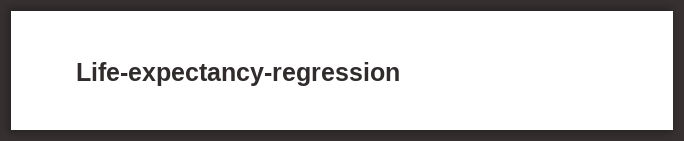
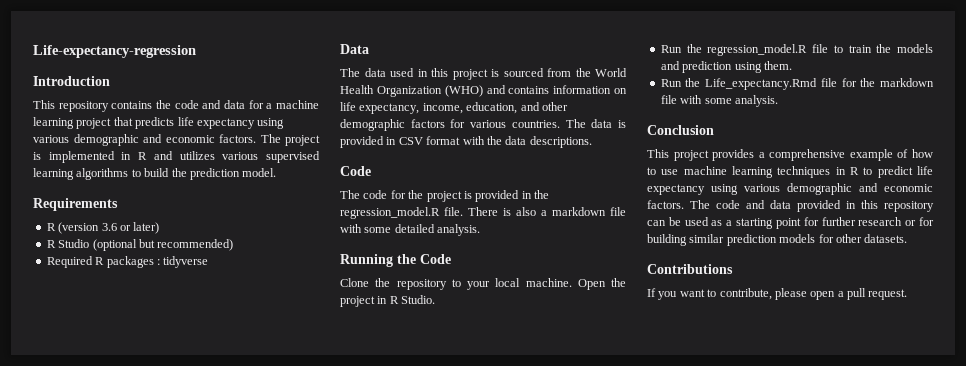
+ Introduction
+ This repository contains the code and data for a machine learning project that predicts life expectancy using various demographic and economic factors. The project is implemented in R and utilizes various supervised learning algorithms to build the prediction model.
+ Requirements
+ R (version 3.6 or later)
+ R Studio (optional but recommended)
+ Required R packages : tidyverse
+ Data
+ The data used in this project is sourced from the World Health Organization (WHO) and contains information on life expectancy, income, education, and other demographic factors for various countries. The data is provided in CSV format with the data descriptions.
+ Code
+ The code for the project is provided in the regression_model.R file. There is also a markdown file with some detailed analysis.
+ Running the Code
+ Clone the repository to your local machine. Open the project in R Studio.
+ Run the regression_model.R file to train the models and prediction using them.
+ Run the Life_expectancy.Rmd file for the markdown file with some analysis.
+ Conclusion
+ This project provides a comprehensive example of how to use machine learning techniques in R to predict life expectancy using various demographic and economic factors. The code and data provided in this repository can be used as a starting point for further research or for building similar prediction models for other datasets.
+ Contributions
+ If you want to contribute, please open a pull request.

